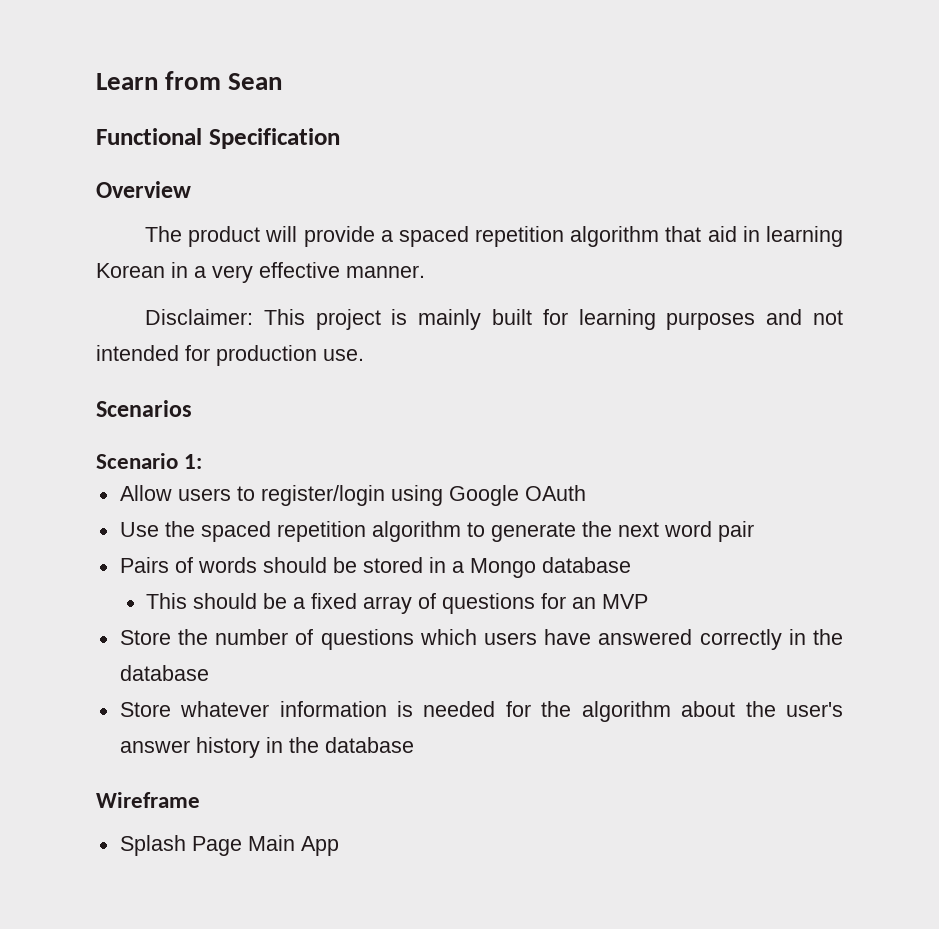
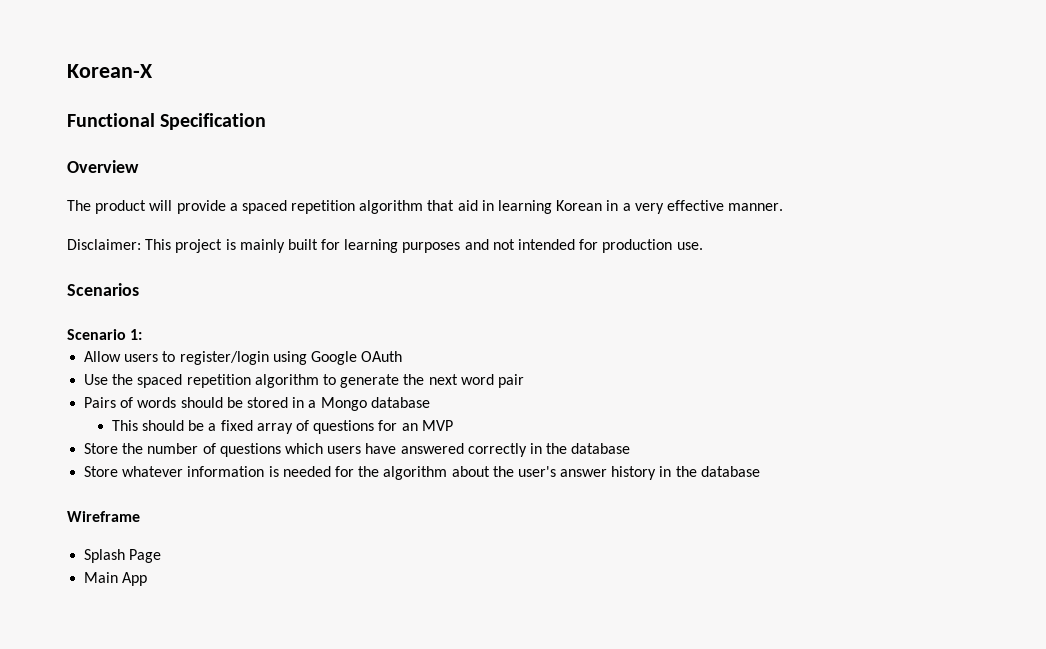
- Learn from Sean
+ Korean-X
- Splash Page Main App
+ Splash Page
+ Main App

